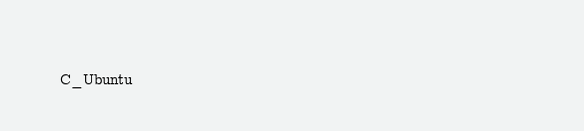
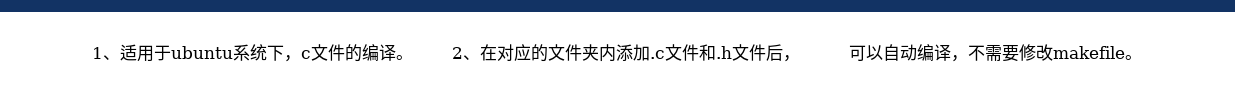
- C_Ubuntu
+ 1、适用于ubuntu系统下，c文件的编译。2、在对应的文件夹内添加.c文件和.h文件后，可以自动编译，不需要修改makefile。

